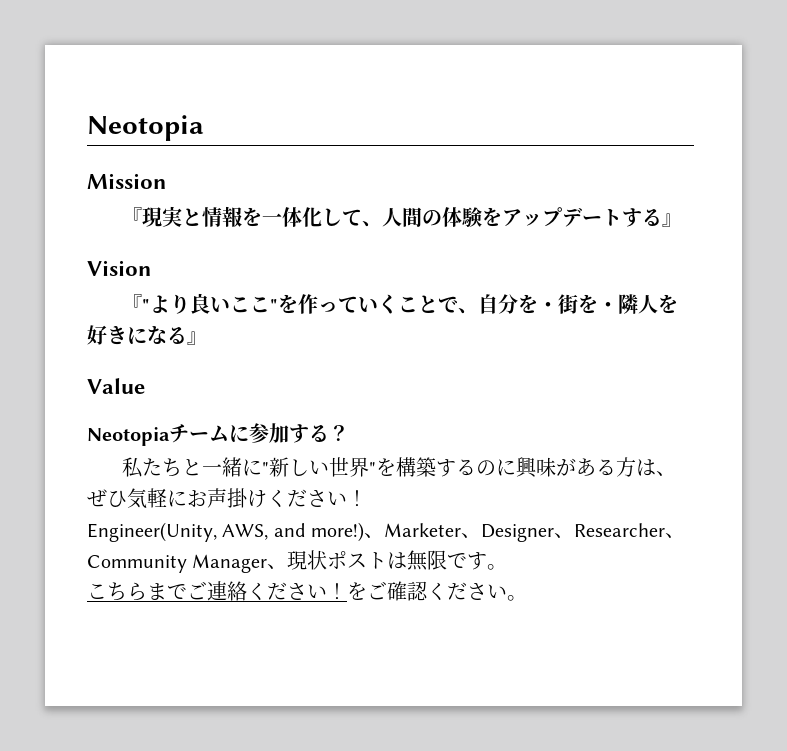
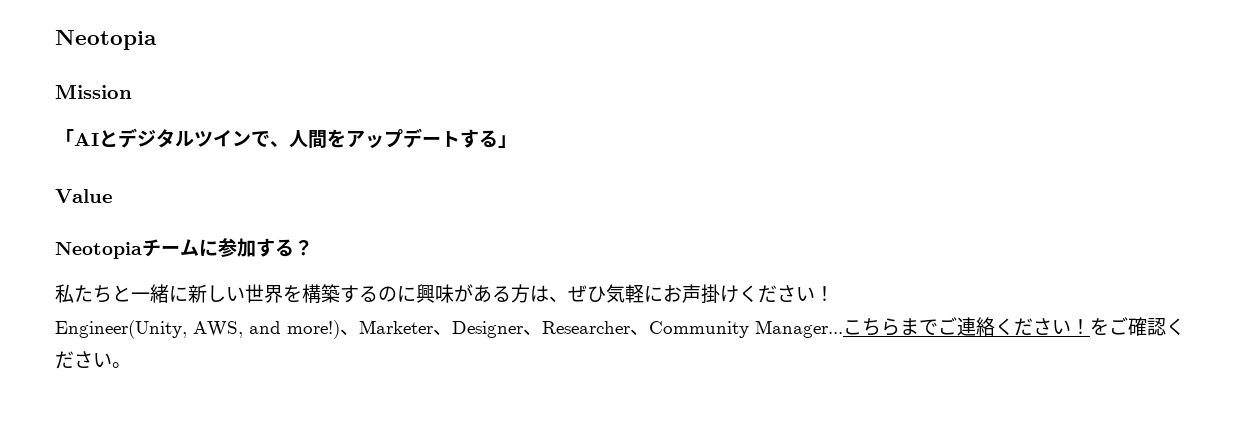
- 『現実と情報を一体化して、人間の体験をアップデートする』
- Vision
- 『"より良いここ"を作っていくことで、自分を・街を・隣人を好きになる』
+ 「AIとデジタルツインで、人間をアップデートする」
- 私たちと一緒に"新しい世界"を構築するのに興味がある方は、ぜひ気軽にお声掛けください！
+ 私たちと一緒に新しい世界を構築するのに興味がある方は、ぜひ気軽にお声掛けください！
- 、Marketer、Designer、Researcher、Community Manager、現状ポストは無限です。
- こちらまでご連絡ください！
+ 、Marketer、Designer、Researcher、Community Manager...こちらまでご連絡ください！

